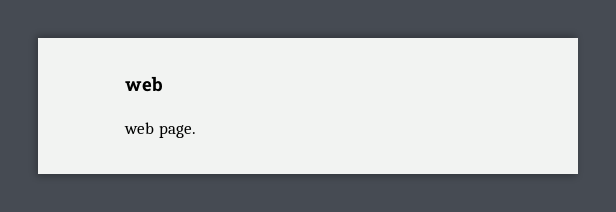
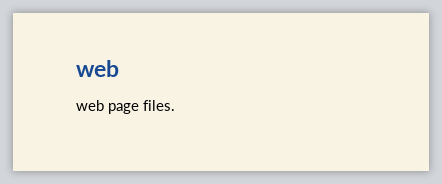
- web page.
+ web page files.

